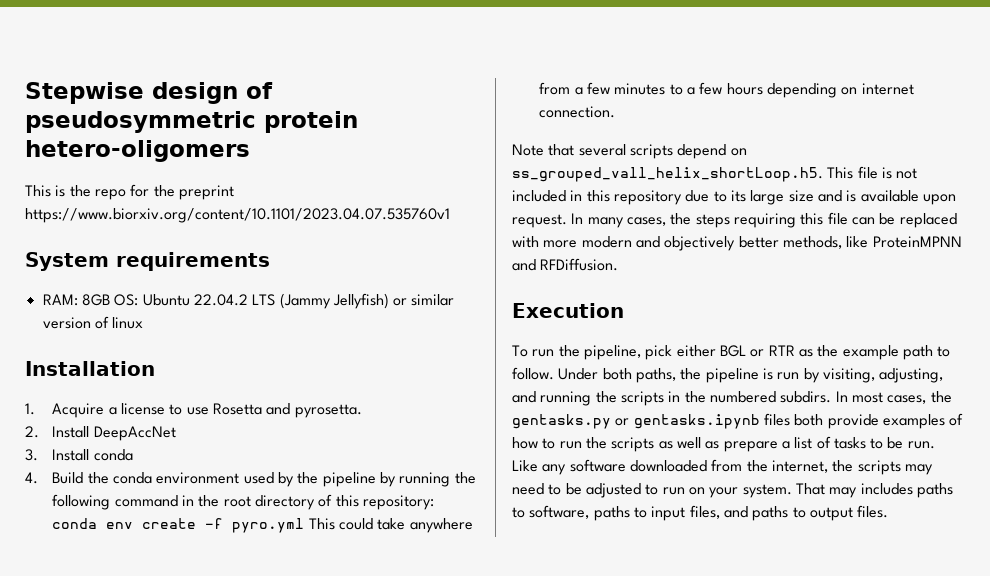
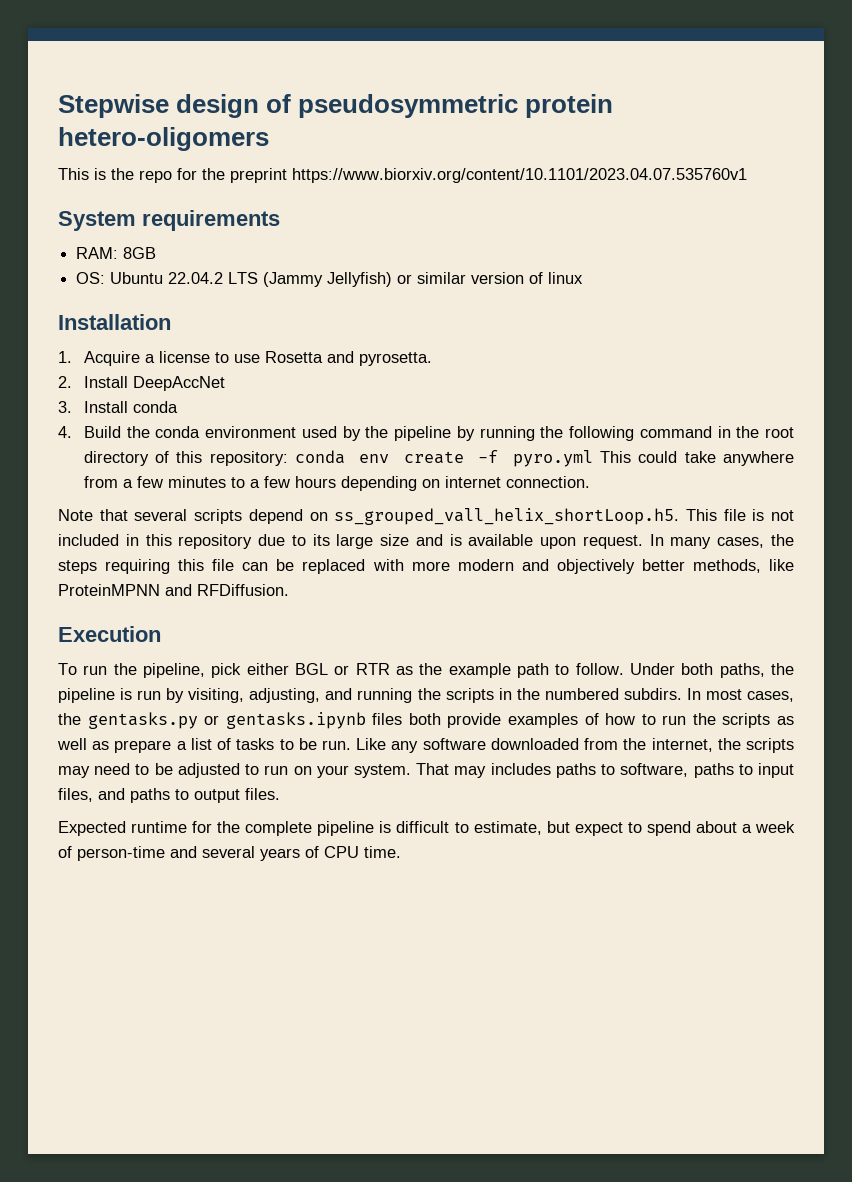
- RAM: 8GB OS: Ubuntu 22.04.2 LTS (Jammy Jellyfish) or similar version of linux
+ RAM: 8GB
+ OS: Ubuntu 22.04.2 LTS (Jammy Jellyfish) or similar version of linux
+ Expected runtime for the complete pipeline is difficult to estimate, but expect to spend about a week of person-time and several years of CPU time.

